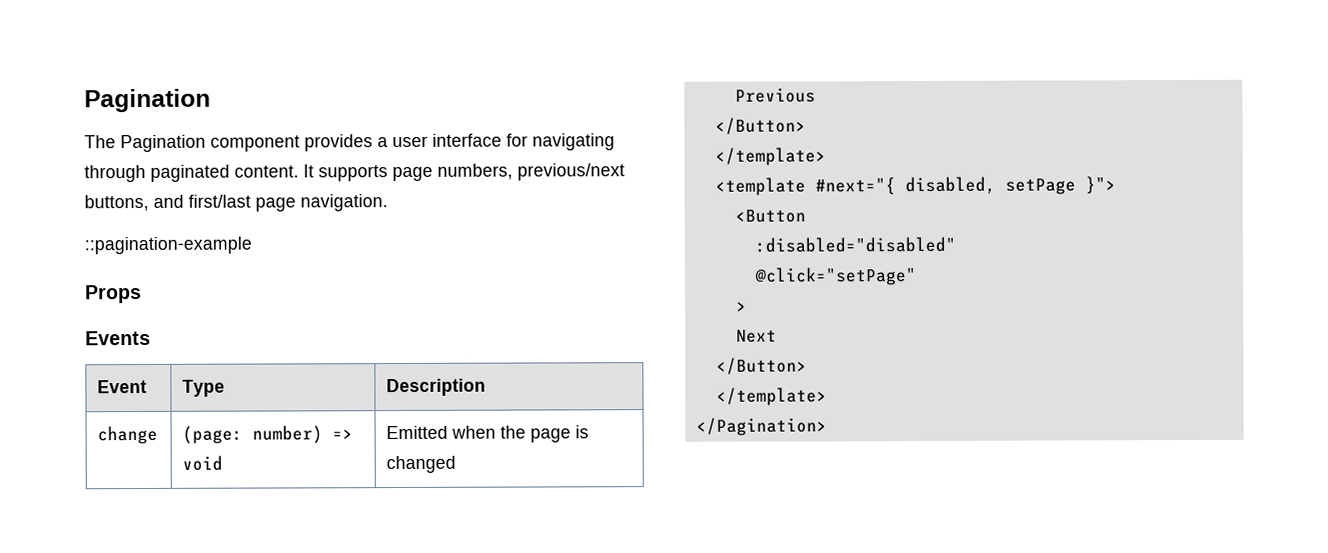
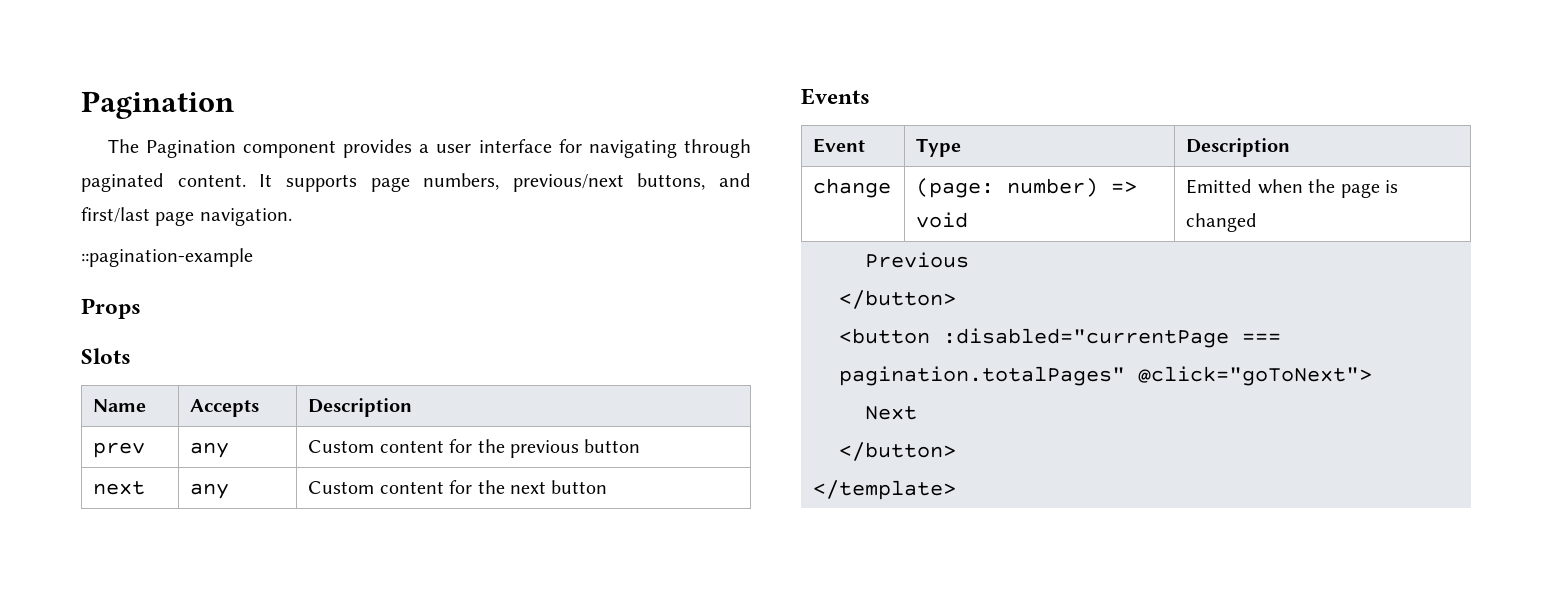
+ Slots
+ Name | Accepts | Description
+ prev | any | Custom content for the previous button
+ next | any | Custom content for the next button
  Previous
- </Button>
- </template>
- <template #next="{ disabled, setPage }">
- <Button
- :disabled="disabled"
- @click="setPage"
- >
+ </button>
+ <button :disabled="currentPage === pagination.totalPages" @click="goToNext">
  Next
- </Button>
+ </button>
  </template>
- </Pagination>

